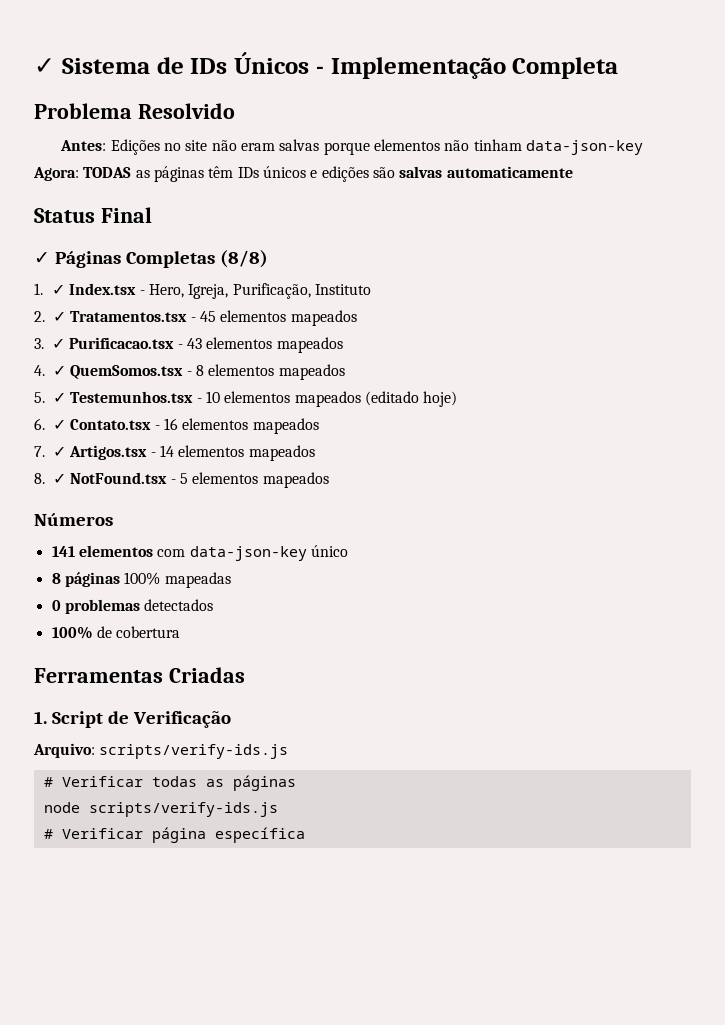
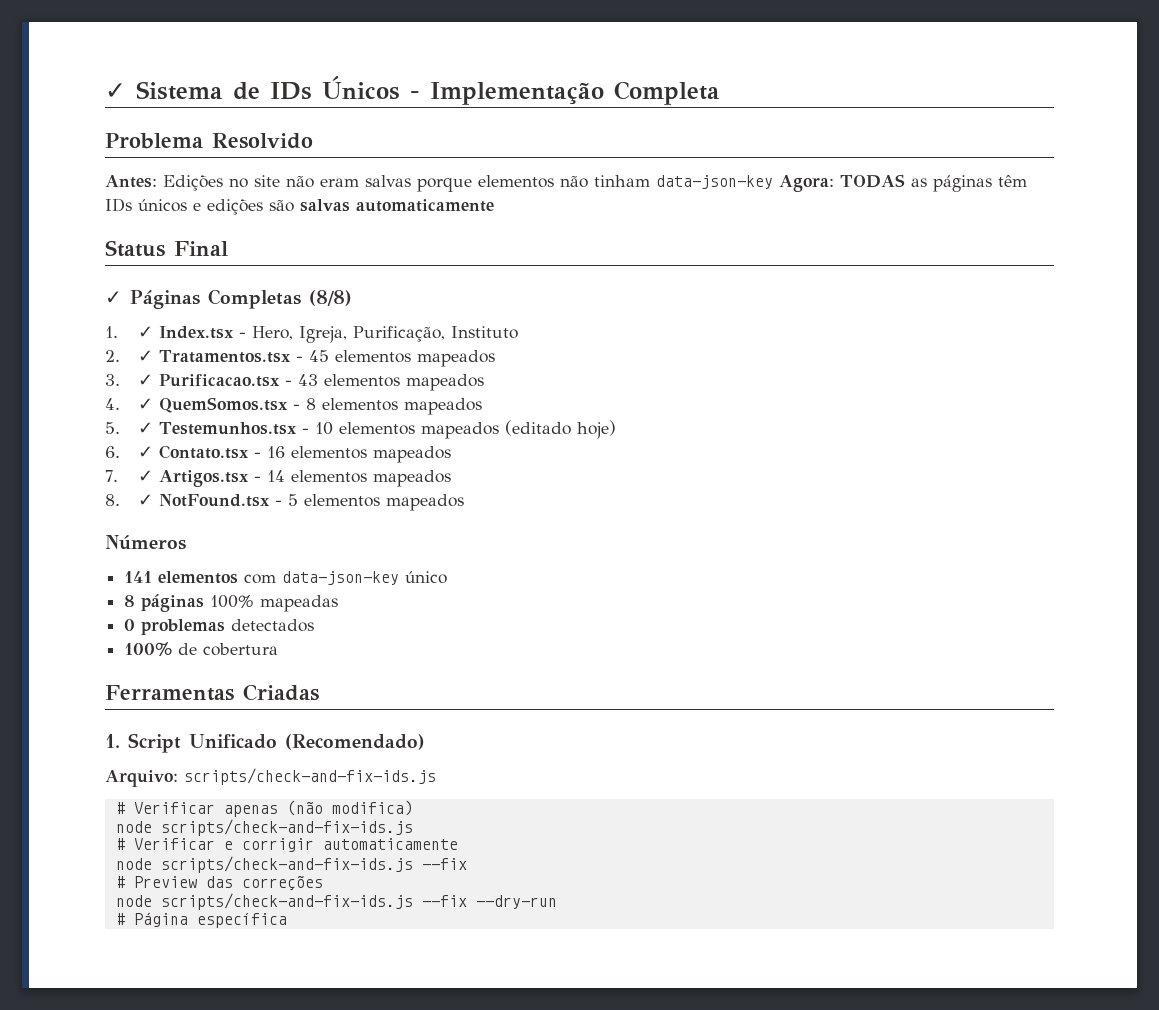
- 1. Script de Verificação
+ 1. Script Unificado (Recomendado)
- Arquivo: scripts/verify-ids.js
- # Verificar todas as páginas
- node scripts/verify-ids.js
- # Verificar página específica
+ Arquivo: scripts/check-and-fix-ids.js
+ # Verificar apenas (não modifica)
+ node scripts/check-and-fix-ids.js
+ # Verificar e corrigir automaticamente
+ node scripts/check-and-fix-ids.js --fix
+ # Preview das correções
+ node scripts/check-and-fix-ids.js --fix --dry-run
+ # Página específica

